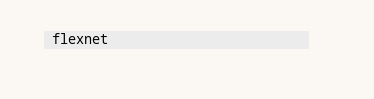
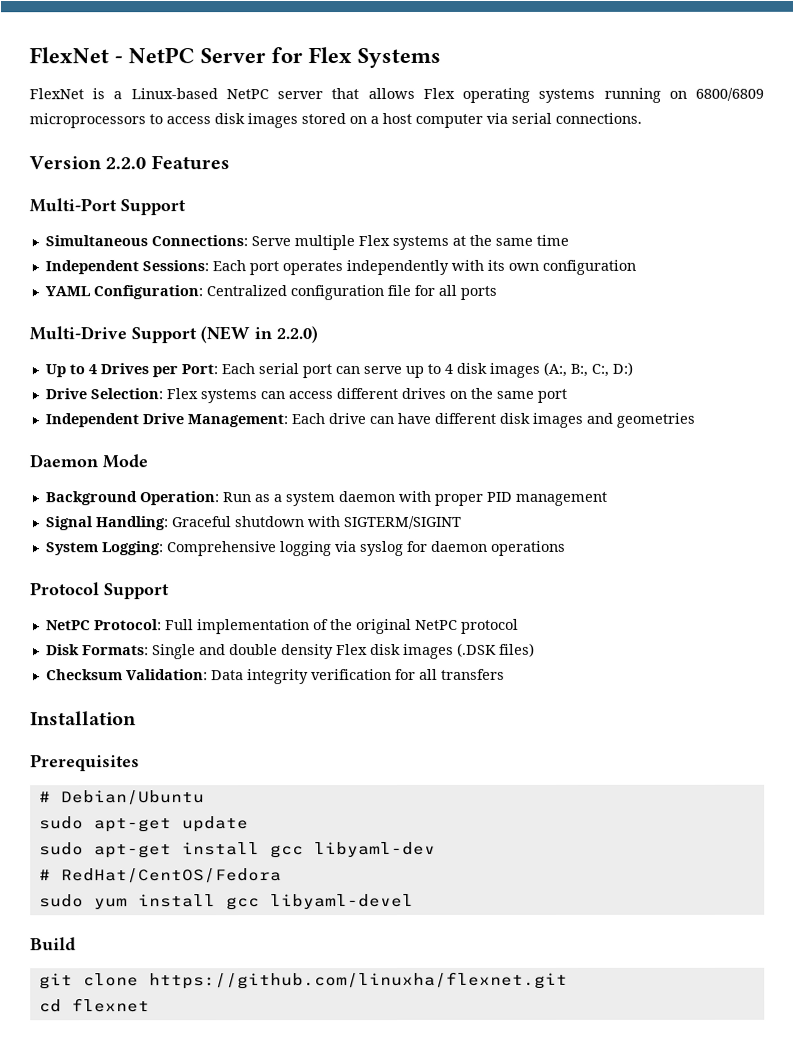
- flexnet
+ FlexNet - NetPC Server for Flex Systems
+ FlexNet is a Linux-based NetPC server that allows Flex operating systems running on 6800/6809 microprocessors to access disk images stored on a host computer via serial connections.
+ Version 2.2.0 Features
+ Multi-Port Support
+ Simultaneous Connections: Serve multiple Flex systems at the same time
+ Independent Sessions: Each port operates independently with its own configuration
+ YAML Configuration: Centralized configuration file for all ports
+ Multi-Drive Support (NEW in 2.2.0)
+ Up to 4 Drives per Port: Each serial port can serve up to 4 disk images (A:, B:, C:, D:)
+ Drive Selection: Flex systems can access different drives on the same port
+ Independent Drive Management: Each drive can have different disk images and geometries
+ Daemon Mode
+ Background Operation: Run as a system daemon with proper PID management
+ Signal Handling: Graceful shutdown with SIGTERM/SIGINT
+ System Logging: Comprehensive logging via syslog for daemon operations
+ Protocol Support
+ NetPC Protocol: Full implementation of the original NetPC protocol
+ Disk Formats: Single and double density Flex disk images (.DSK files)
+ Checksum Validation: Data integrity verification for all transfers
+ Installation
+ Prerequisites
+ # Debian/Ubuntu
+ sudo apt-get update
+ sudo apt-get install gcc libyaml-dev
+ # RedHat/CentOS/Fedora
+ sudo yum install gcc libyaml-devel
+ Build
+ git clone https://github.com/linuxha/flexnet.git
+ cd flexnet

